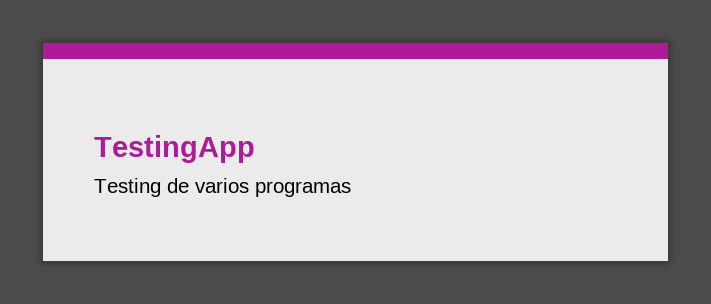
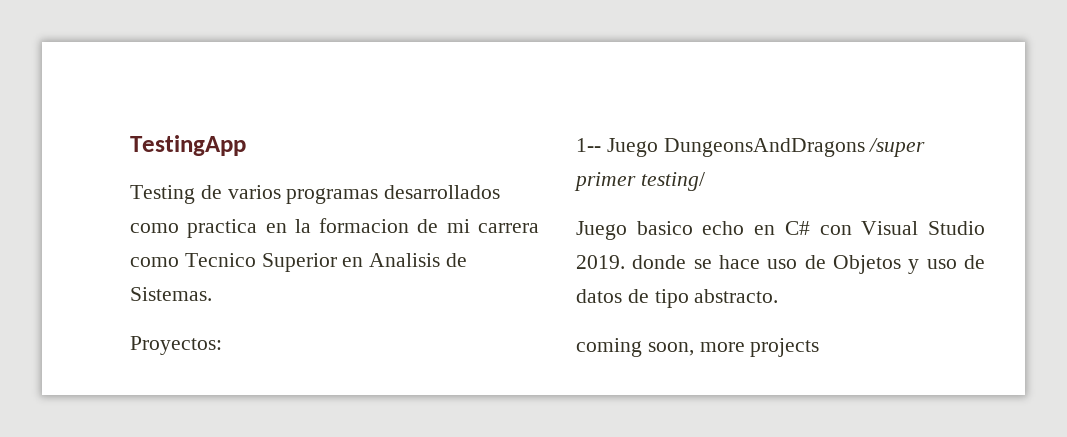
- Testing de varios programas
+ Testing de varios programas desarrollados como practica en la formacion de mi carrera como Tecnico Superior en Analisis de Sistemas.
+ Proyectos:
+ 1-- Juego DungeonsAndDragons /super primer testing/
+ Juego basico echo en C# con Visual Studio 2019. donde se hace uso de Objetos y uso de datos de tipo abstracto.
+ coming soon, more projects

